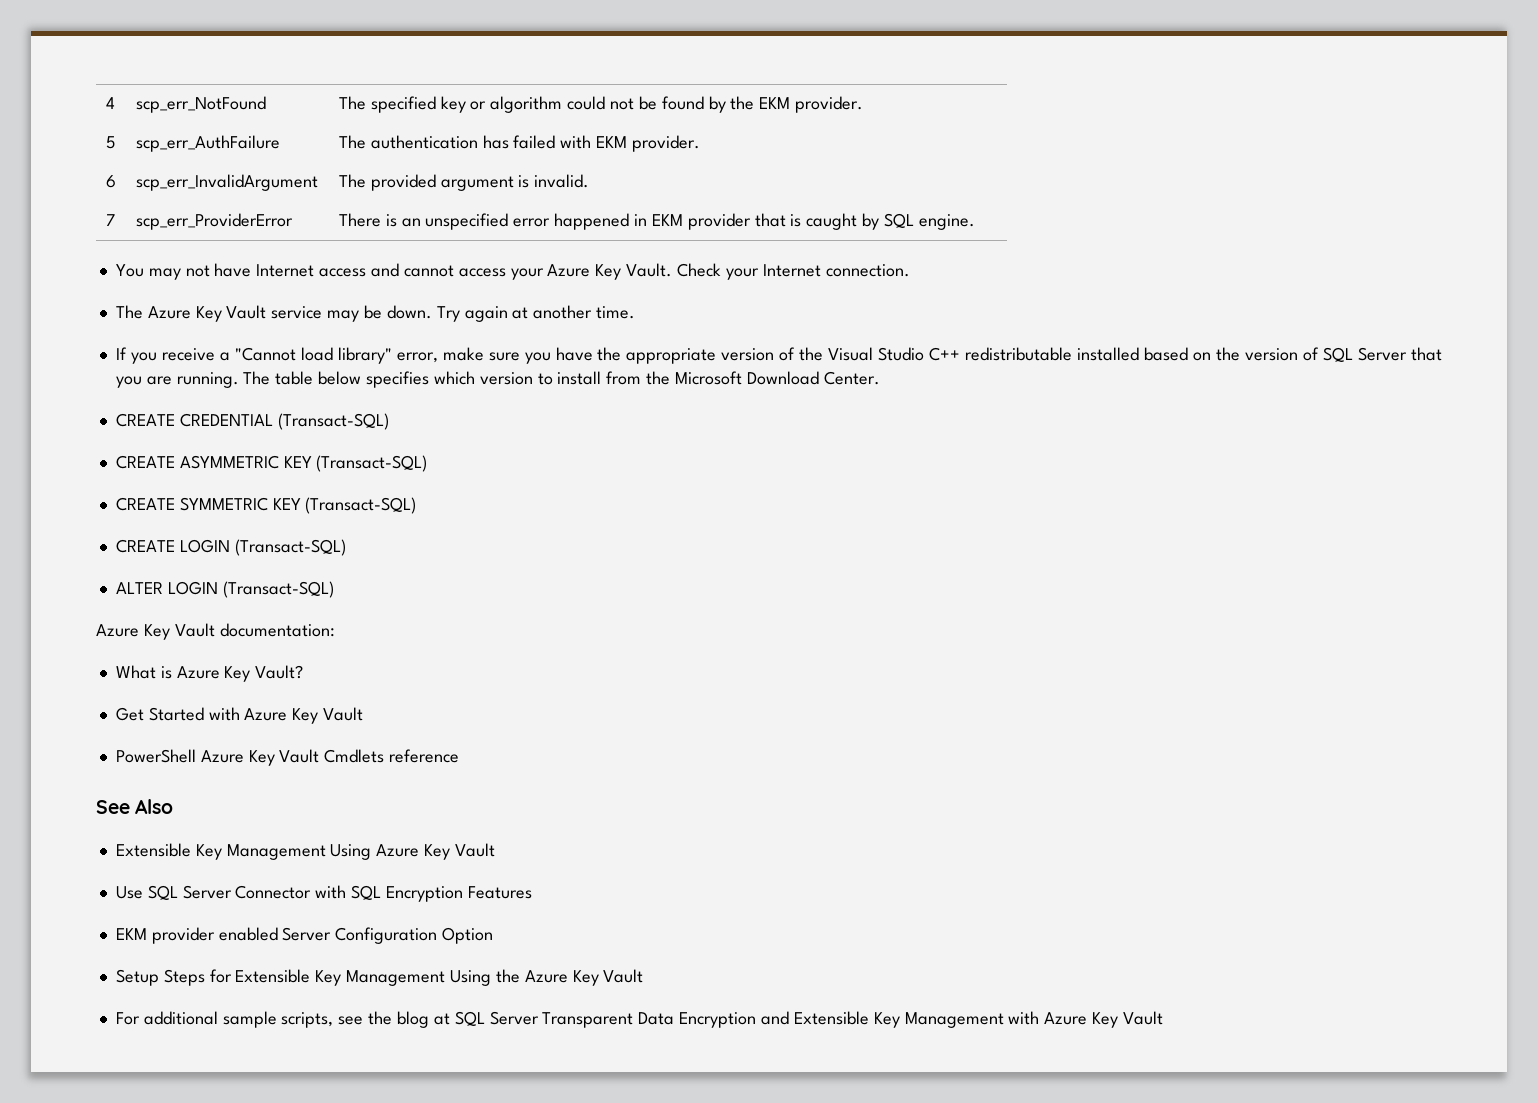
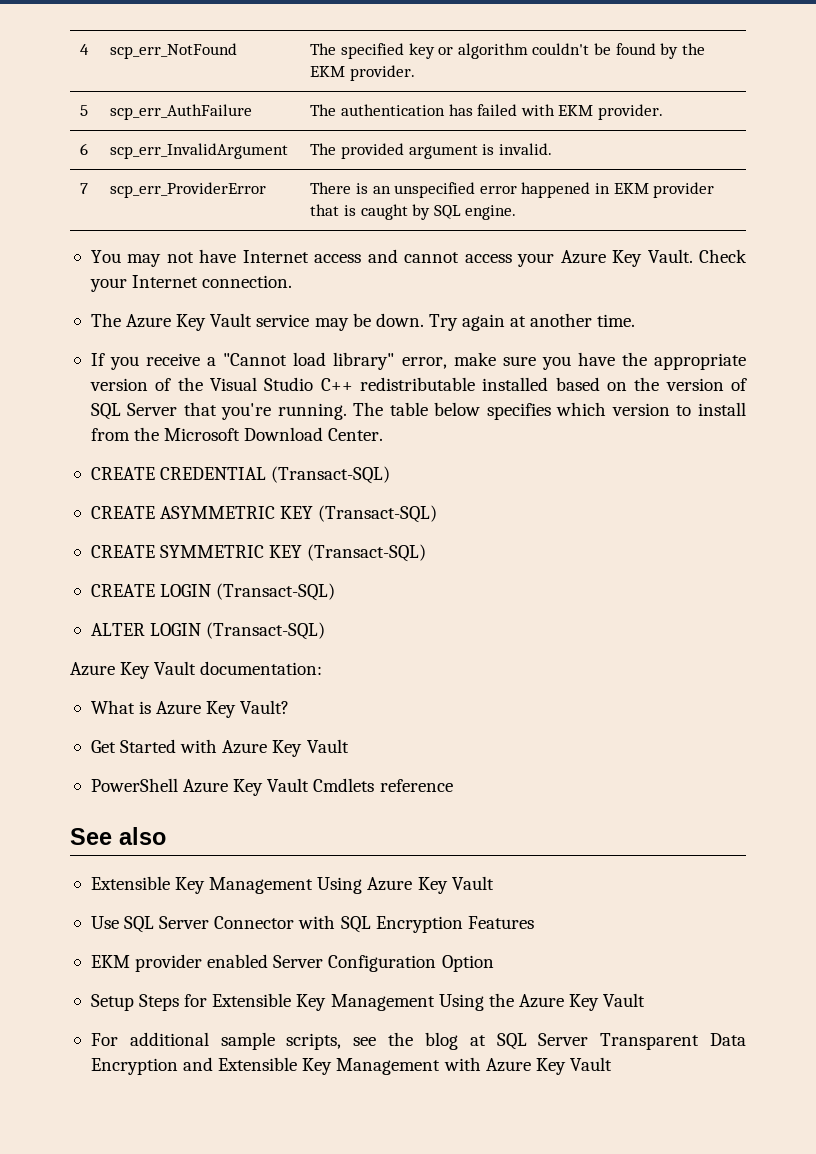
- 4 | scp_err_NotFound | The specified key or algorithm could not be found by the EKM provider.
+ 4 | scp_err_NotFound | The specified key or algorithm couldn't be found by the EKM provider.
- If you receive a "Cannot load library" error, make sure you have the appropriate version of the Visual Studio C++ redistributable installed based on the version of SQL Server that you are running.
+ If you receive a "Cannot load library" error, make sure you have the appropriate version of the Visual Studio C++ redistributable installed based on the version of SQL Server that you're running.
- See Also
+ See also

